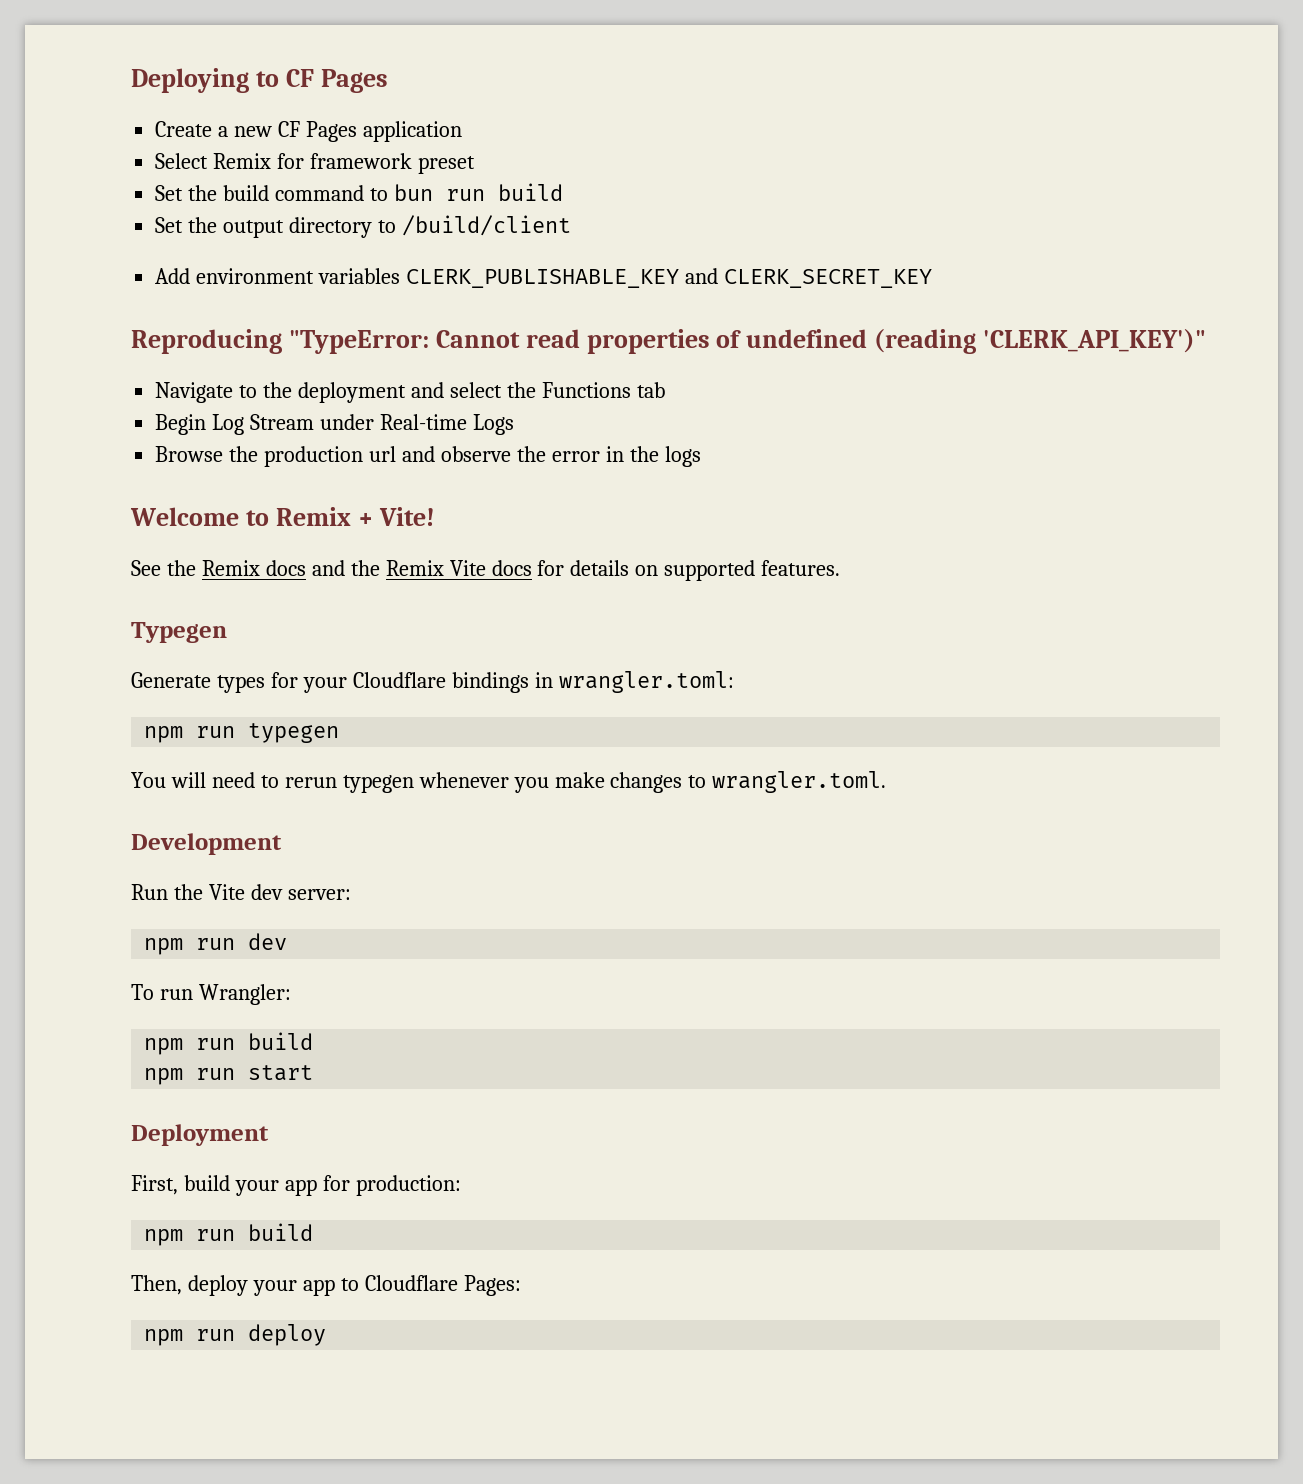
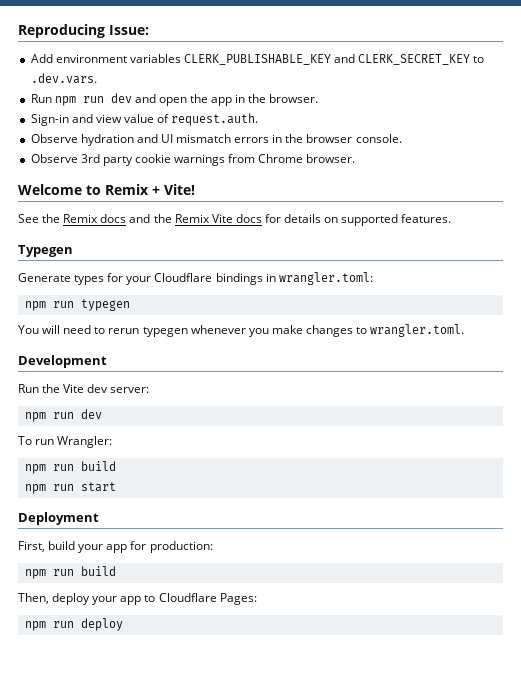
- Deploying to CF Pages
- Create a new CF Pages application
- Select Remix for framework preset
- Set the build command to bun run build
- Set the output directory to /build/client
+ Reproducing Issue:
- Add environment variables CLERK_PUBLISHABLE_KEY and CLERK_SECRET_KEY
- Reproducing "TypeError: Cannot read properties of undefined (reading 'CLERK_API_KEY')"
- Navigate to the deployment and select the Functions tab
- Begin Log Stream under Real-time Logs
- Browse the production url and observe the error in the logs
+ Add environment variables CLERK_PUBLISHABLE_KEY and CLERK_SECRET_KEY to .dev.vars.
+ Run npm run dev and open the app in the browser.
+ Sign-in and view value of request.auth.
+ Observe hydration and UI mismatch errors in the browser console.
+ Observe 3rd party cookie warnings from Chrome browser.

